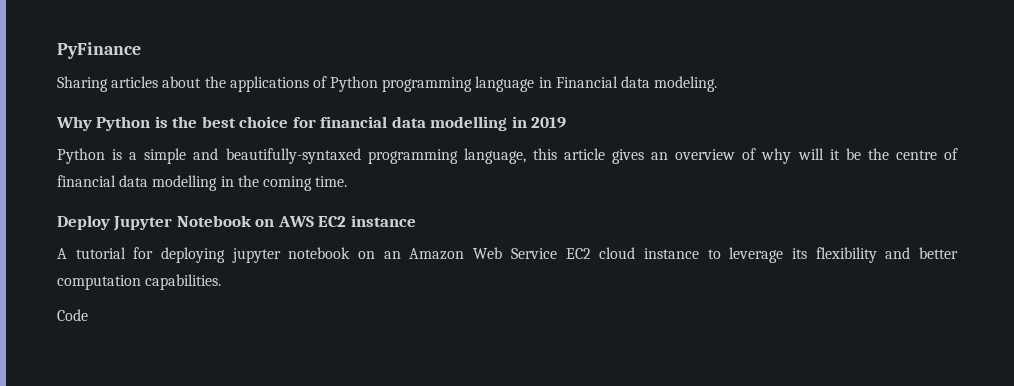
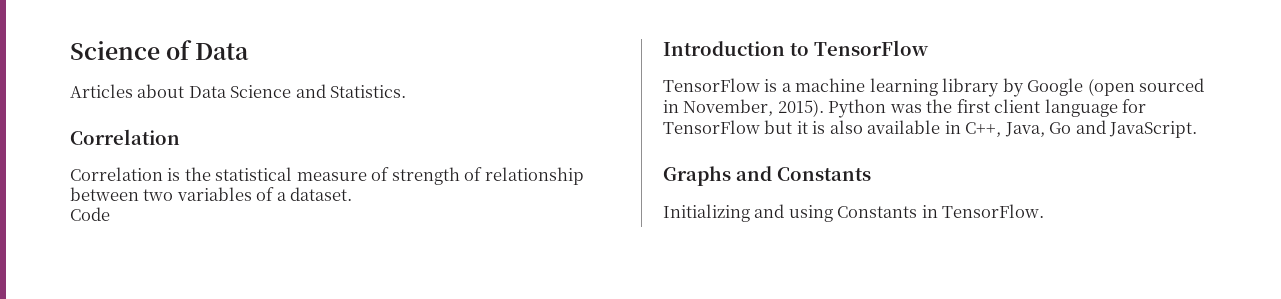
- PyFinance
- Sharing articles about the applications of Python programming language in Financial data modeling.
- Why Python is the best choice for financial data modelling in 2019
- Python is a simple and beautifully-syntaxed programming language, this article gives an overview of why will it be the centre of financial data modelling in the coming time.
- Deploy Jupyter Notebook on AWS EC2 instance
- A tutorial for deploying jupyter notebook on an Amazon Web Service EC2 cloud instance to leverage its flexibility and better computation capabilities.
+ Science of Data
+ Articles about Data Science and Statistics.
+ Correlation
+ Correlation is the statistical measure of strength of relationship between two variables of a dataset.
  Code
+ Introduction to TensorFlow
+ TensorFlow is a machine learning library by Google (open sourced in November, 2015). Python was the first client language for TensorFlow but it is also available in C++, Java, Go and JavaScript.
+ Graphs and Constants
+ Initializing and using Constants in TensorFlow.

